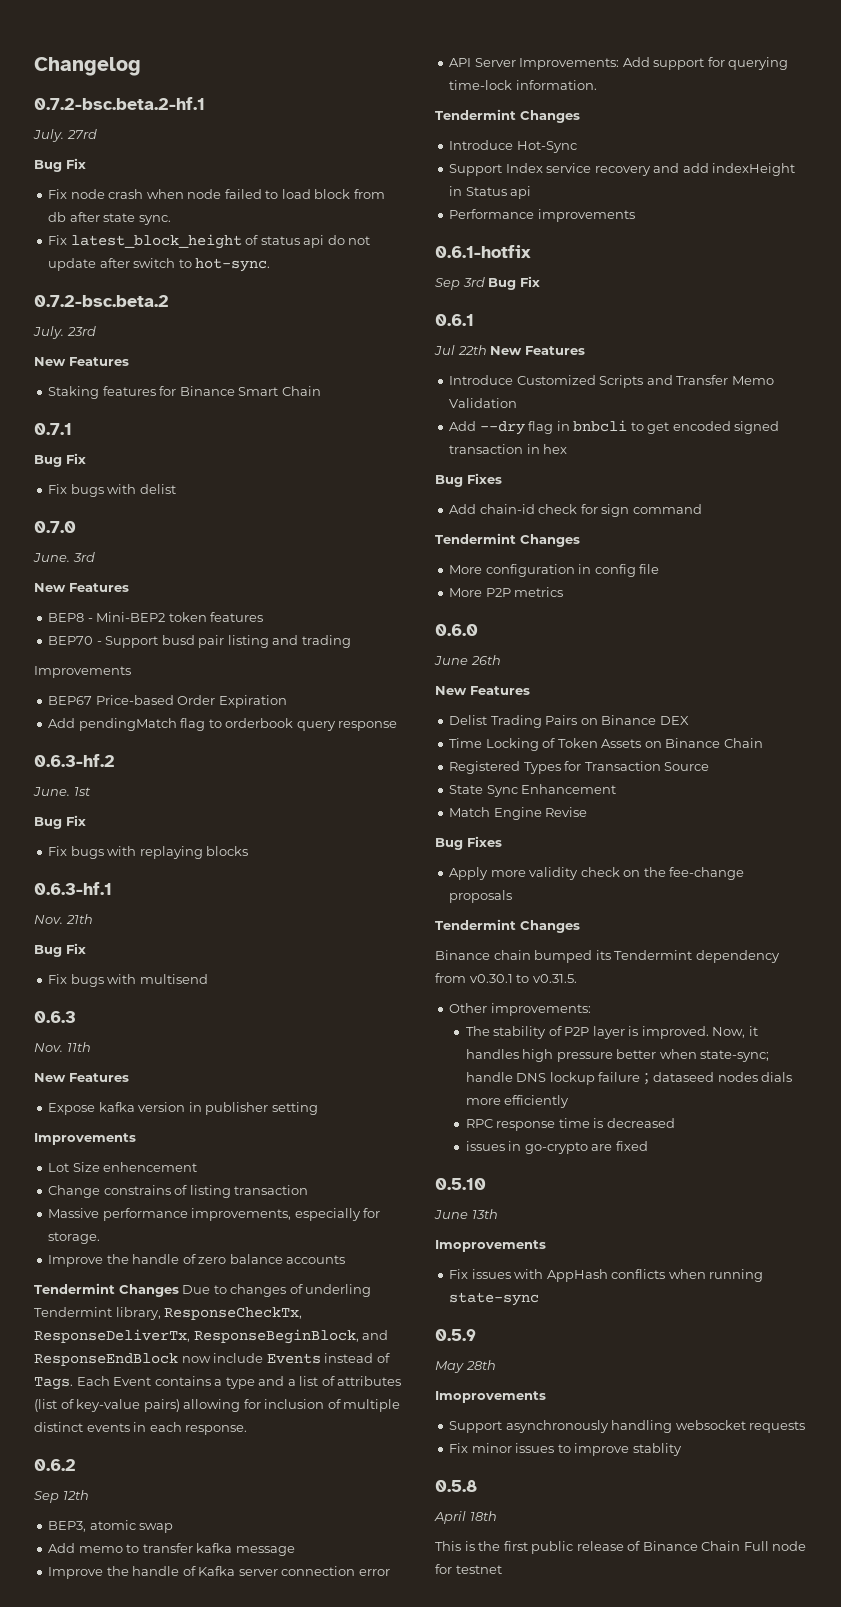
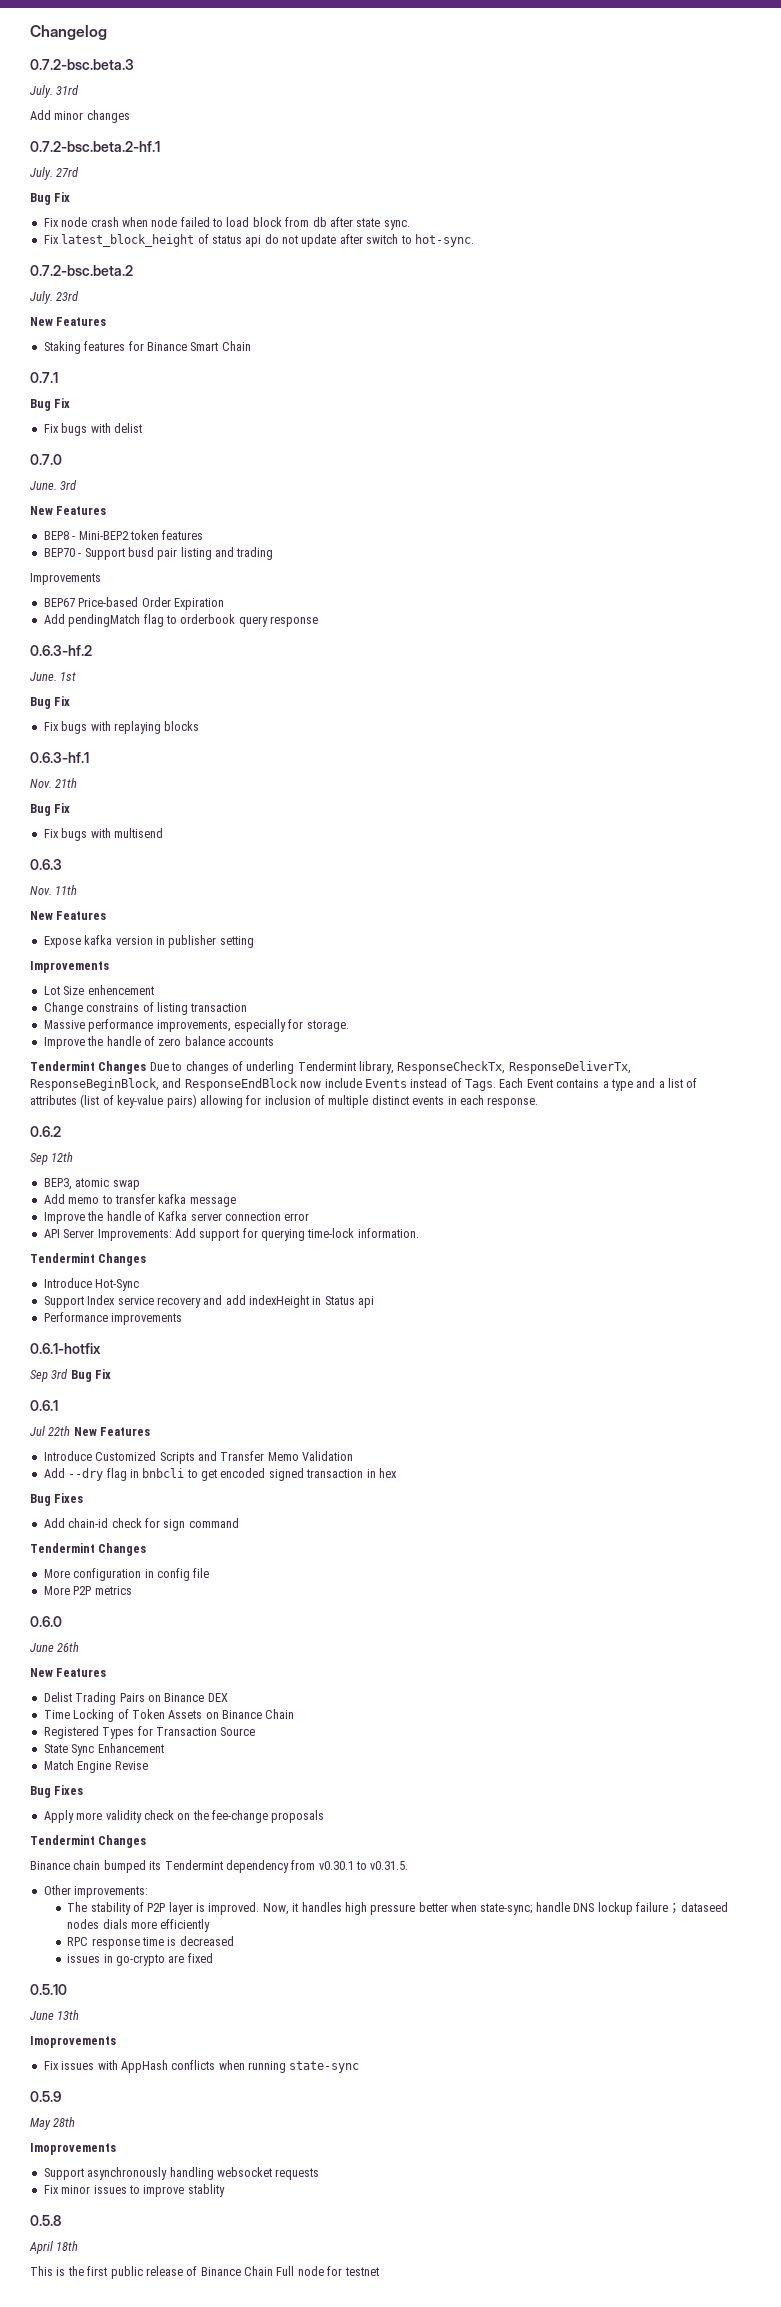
+ 0.7.2-bsc.beta.3
+ July. 31rd
+ Add minor changes

